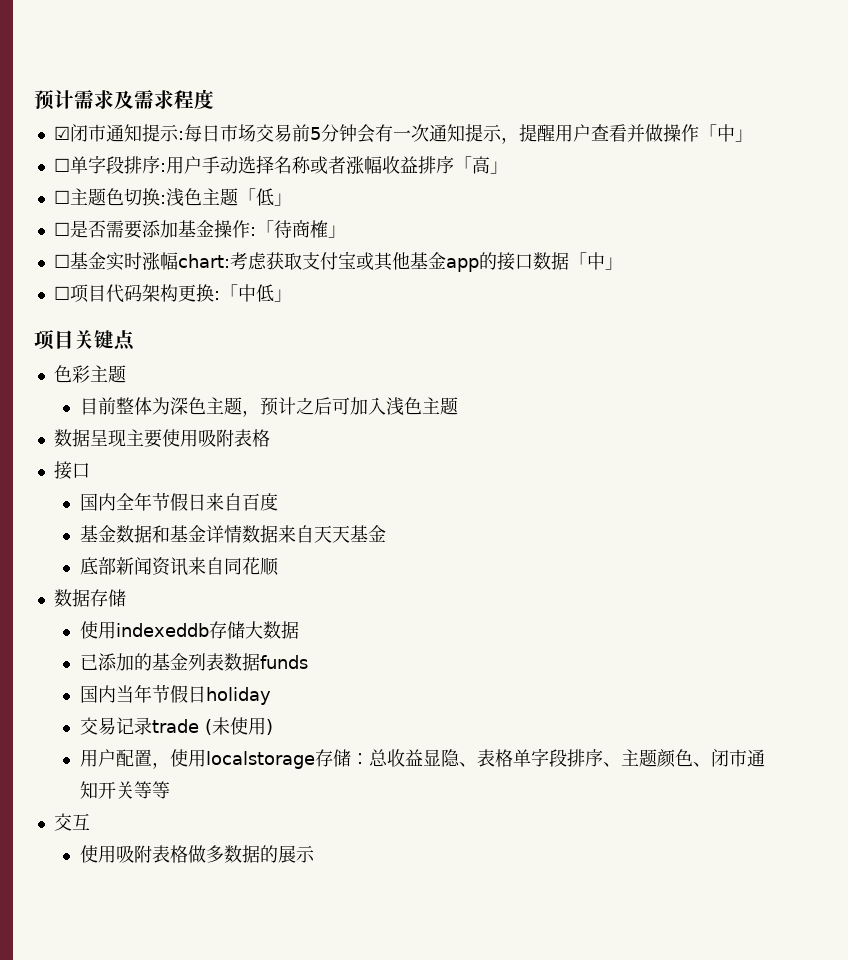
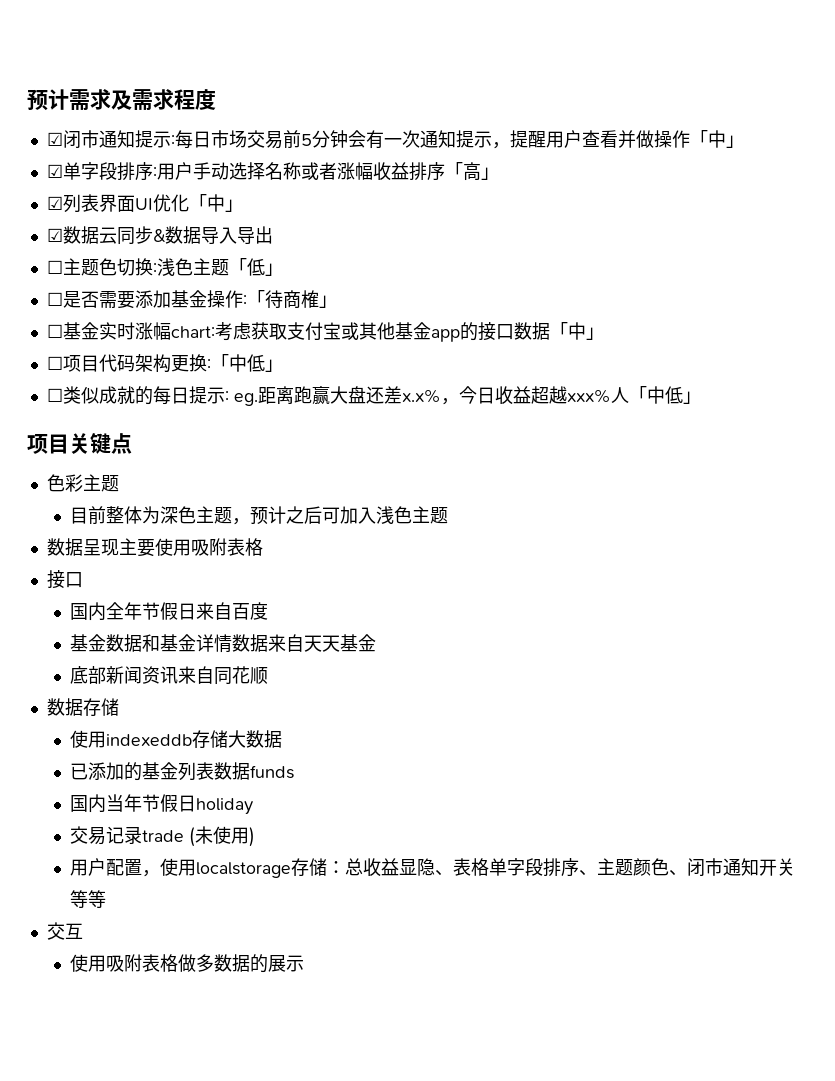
- ☐单字段排序:用户手动选择名称或者涨幅收益排序「高」
+ ☑单字段排序:用户手动选择名称或者涨幅收益排序「高」
+ ☑列表界面UI优化「中」
+ ☑数据云同步&数据导入导出
+ ☐类似成就的每日提示: eg.距离跑赢大盘还差x.x%，今日收益超越xxx%人「中低」

